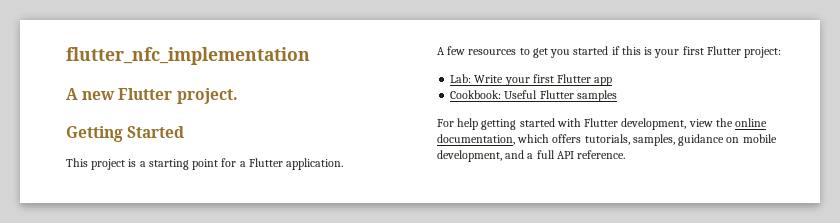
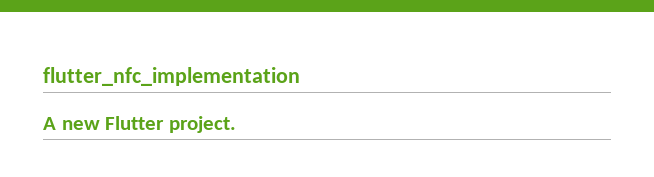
- Getting Started
- This project is a starting point for a Flutter application.
- A few resources to get you started if this is your first Flutter project:
- Lab: Write your first Flutter app
- Cookbook: Useful Flutter samples
- For help getting started with Flutter development, view the online documentation, which offers tutorials, samples, guidance on mobile development, and a full API reference.

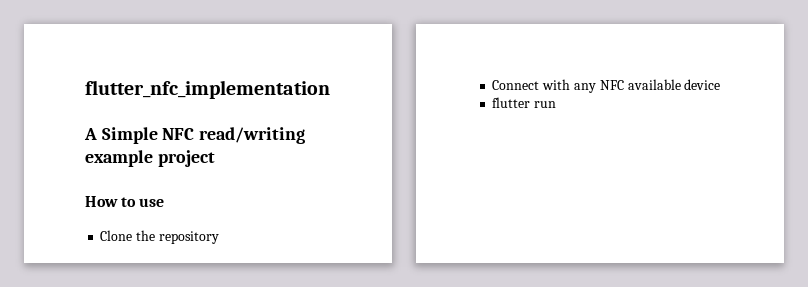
- A new Flutter project.
+ A Simple NFC read/writing example project
+ How to use
+ Clone the repository
+ Connect with any NFC available device
+ flutter run

